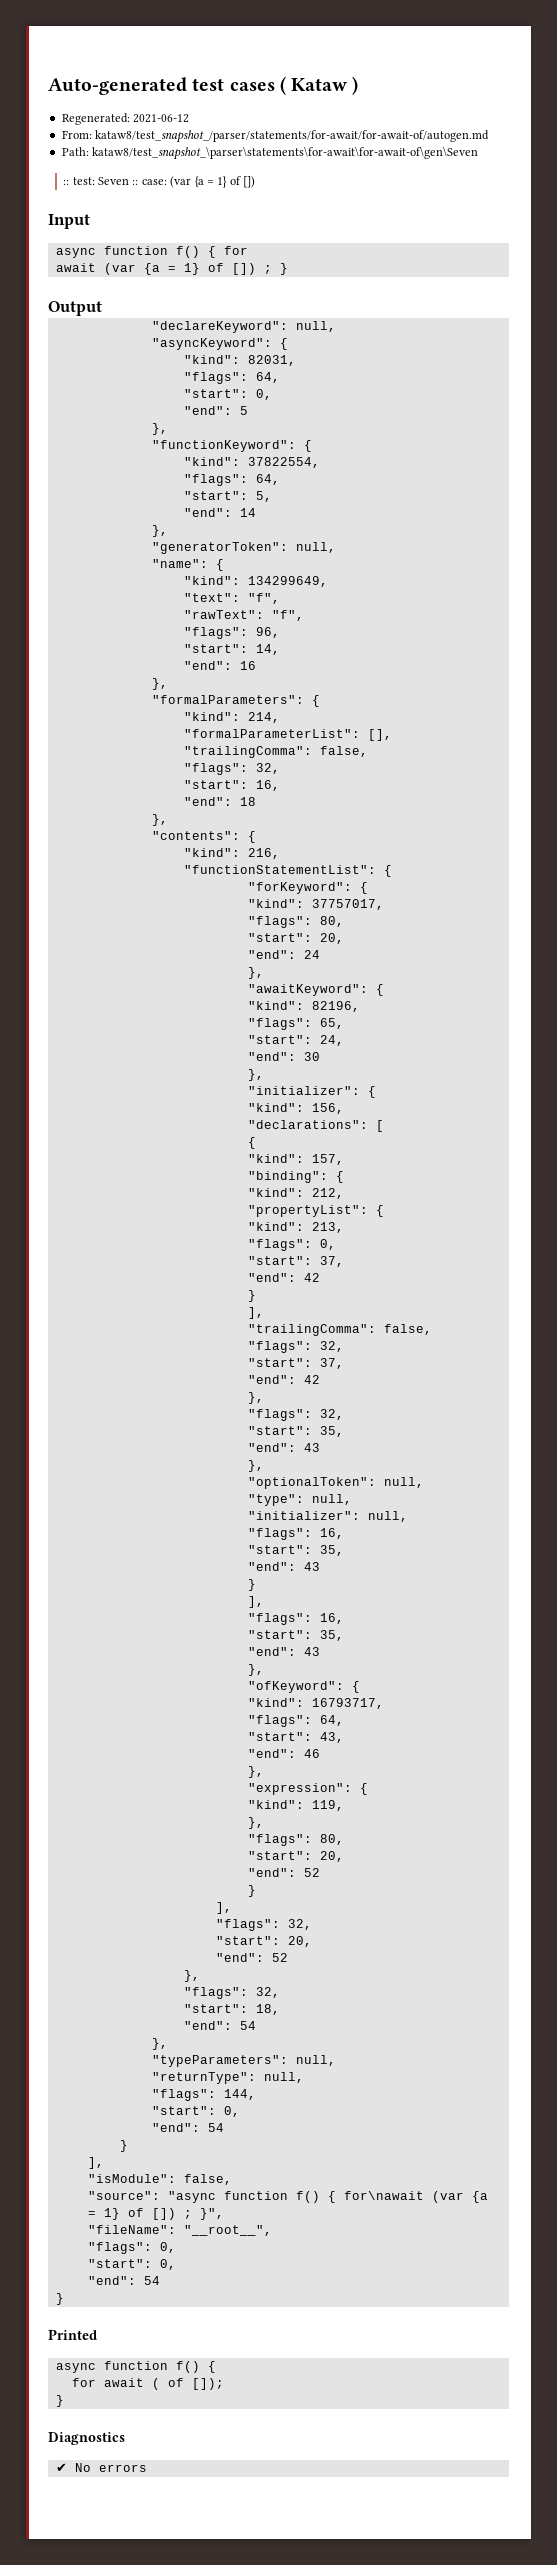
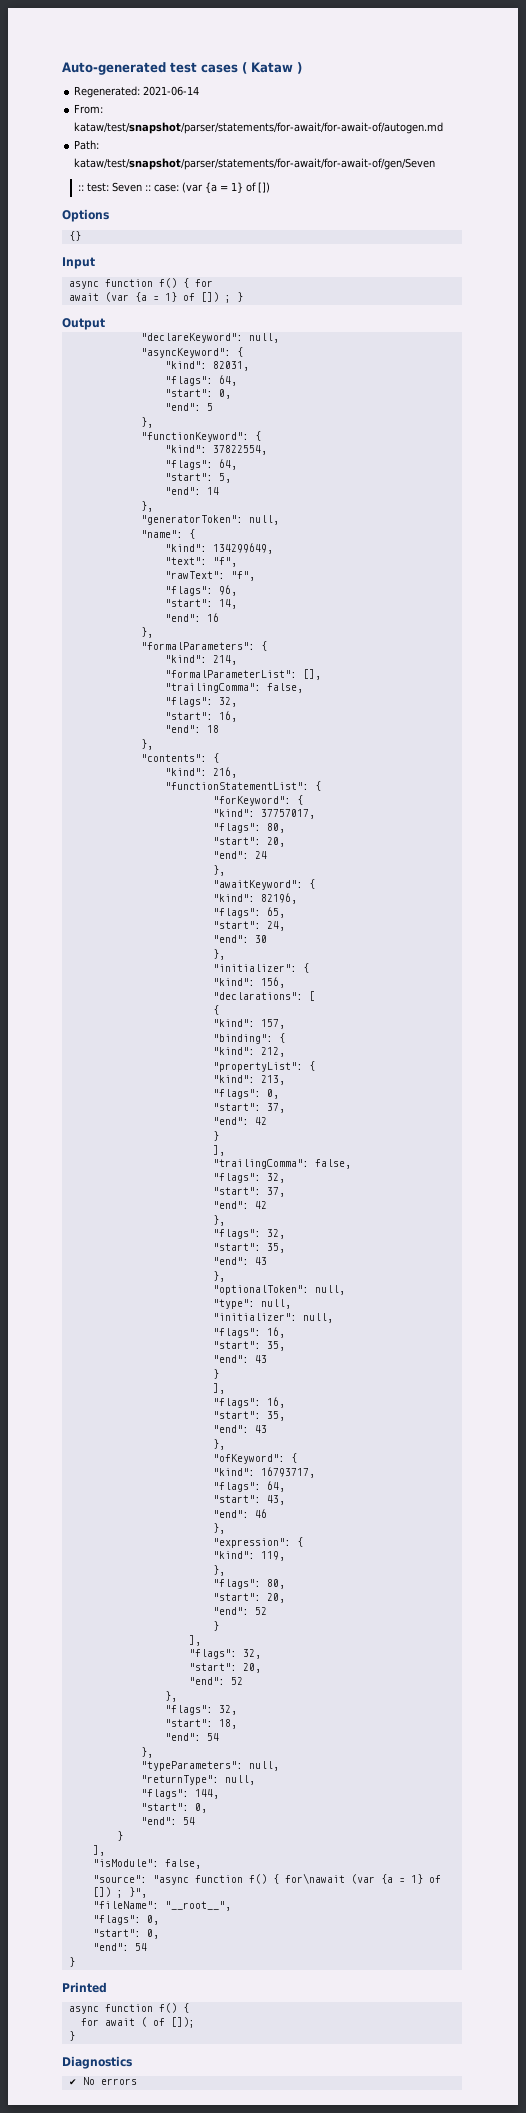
- Regenerated: 2021-06-12
+ Regenerated: 2021-06-14
- From: kataw8/test_snapshot_/parser/statements/for-await/for-await-of/autogen.md
+ From: kataw/test/snapshot/parser/statements/for-await/for-await-of/autogen.md
- Path: kataw8/test_snapshot_\parser\statements\for-await\for-await-of\gen\Seven
+ Path: kataw/test/snapshot/parser/statements/for-await/for-await-of/gen/Seven
+ Options
+ {}

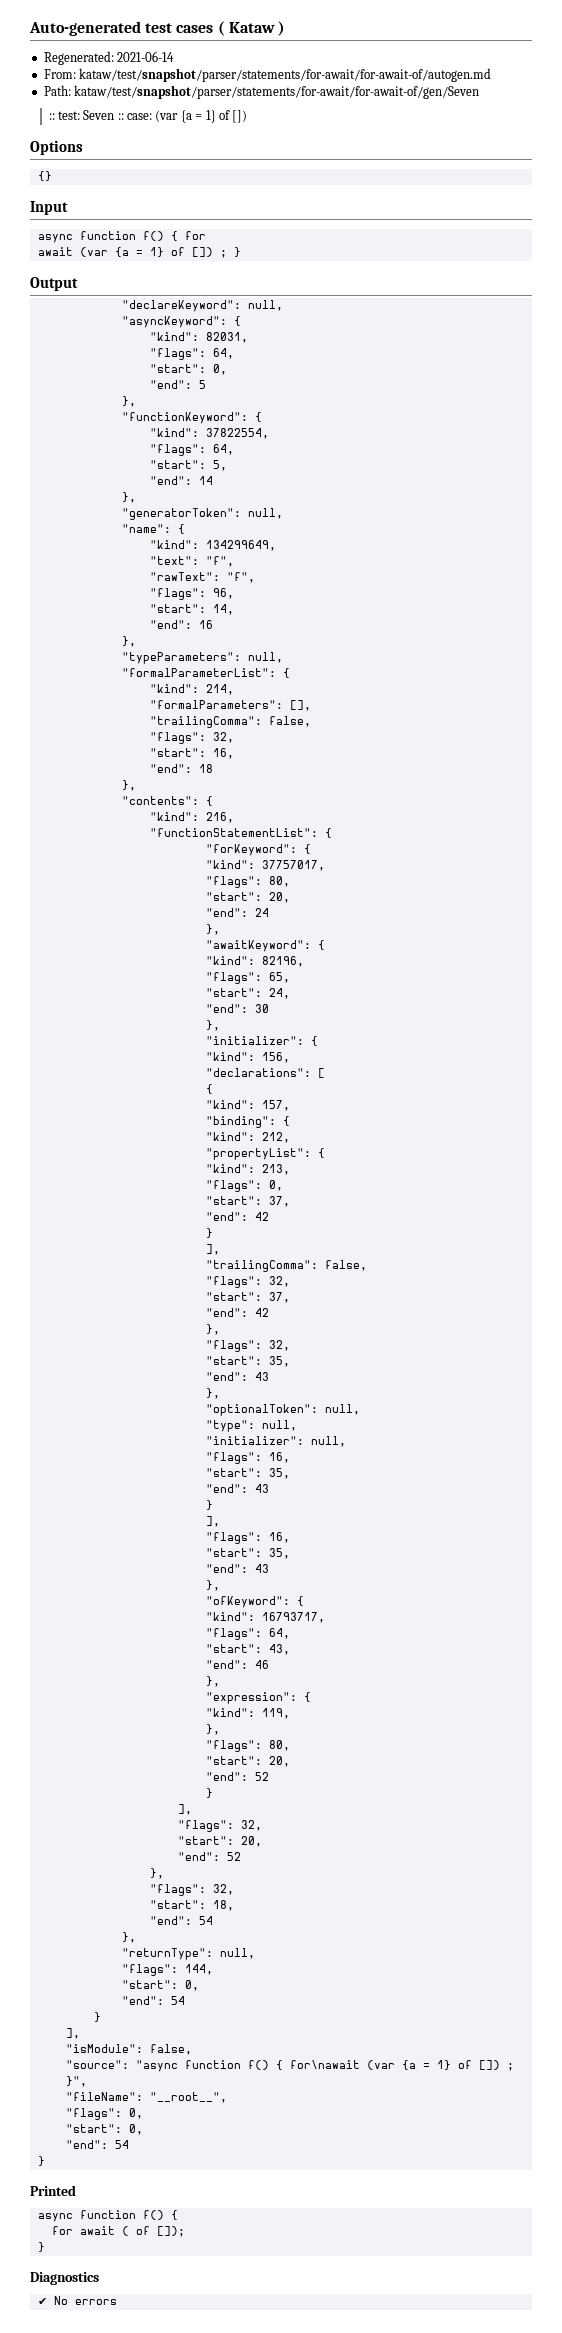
- "formalParameters": {
+ "typeParameters": null,
+ "formalParameterList": {
- "formalParameterList": [],
+ "formalParameters": [],
- "typeParameters": null,

